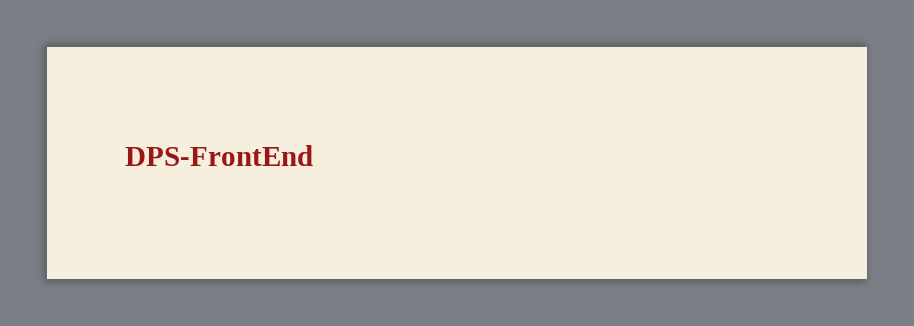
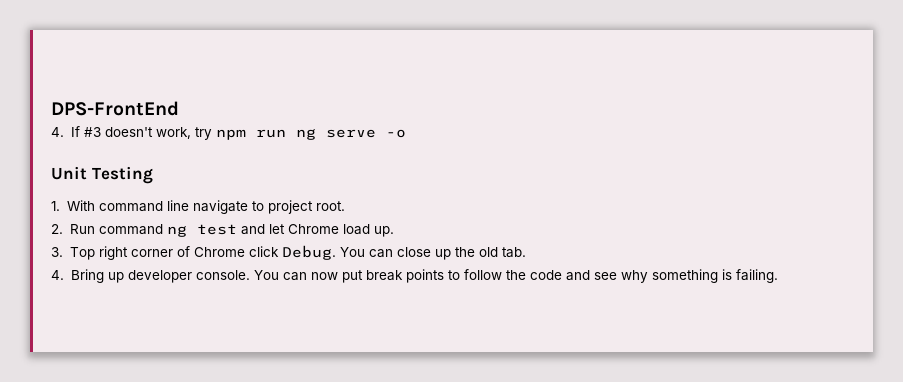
+ 4. If #3 doesn't work, try npm run ng serve -o
+ Unit Testing
+ 1. With command line navigate to project root.
+ 2. Run command ng test and let Chrome load up.
+ 3. Top right corner of Chrome click Debug. You can close up the old tab.
+ 4. Bring up developer console. You can now put break points to follow the code and see why something is failing.

